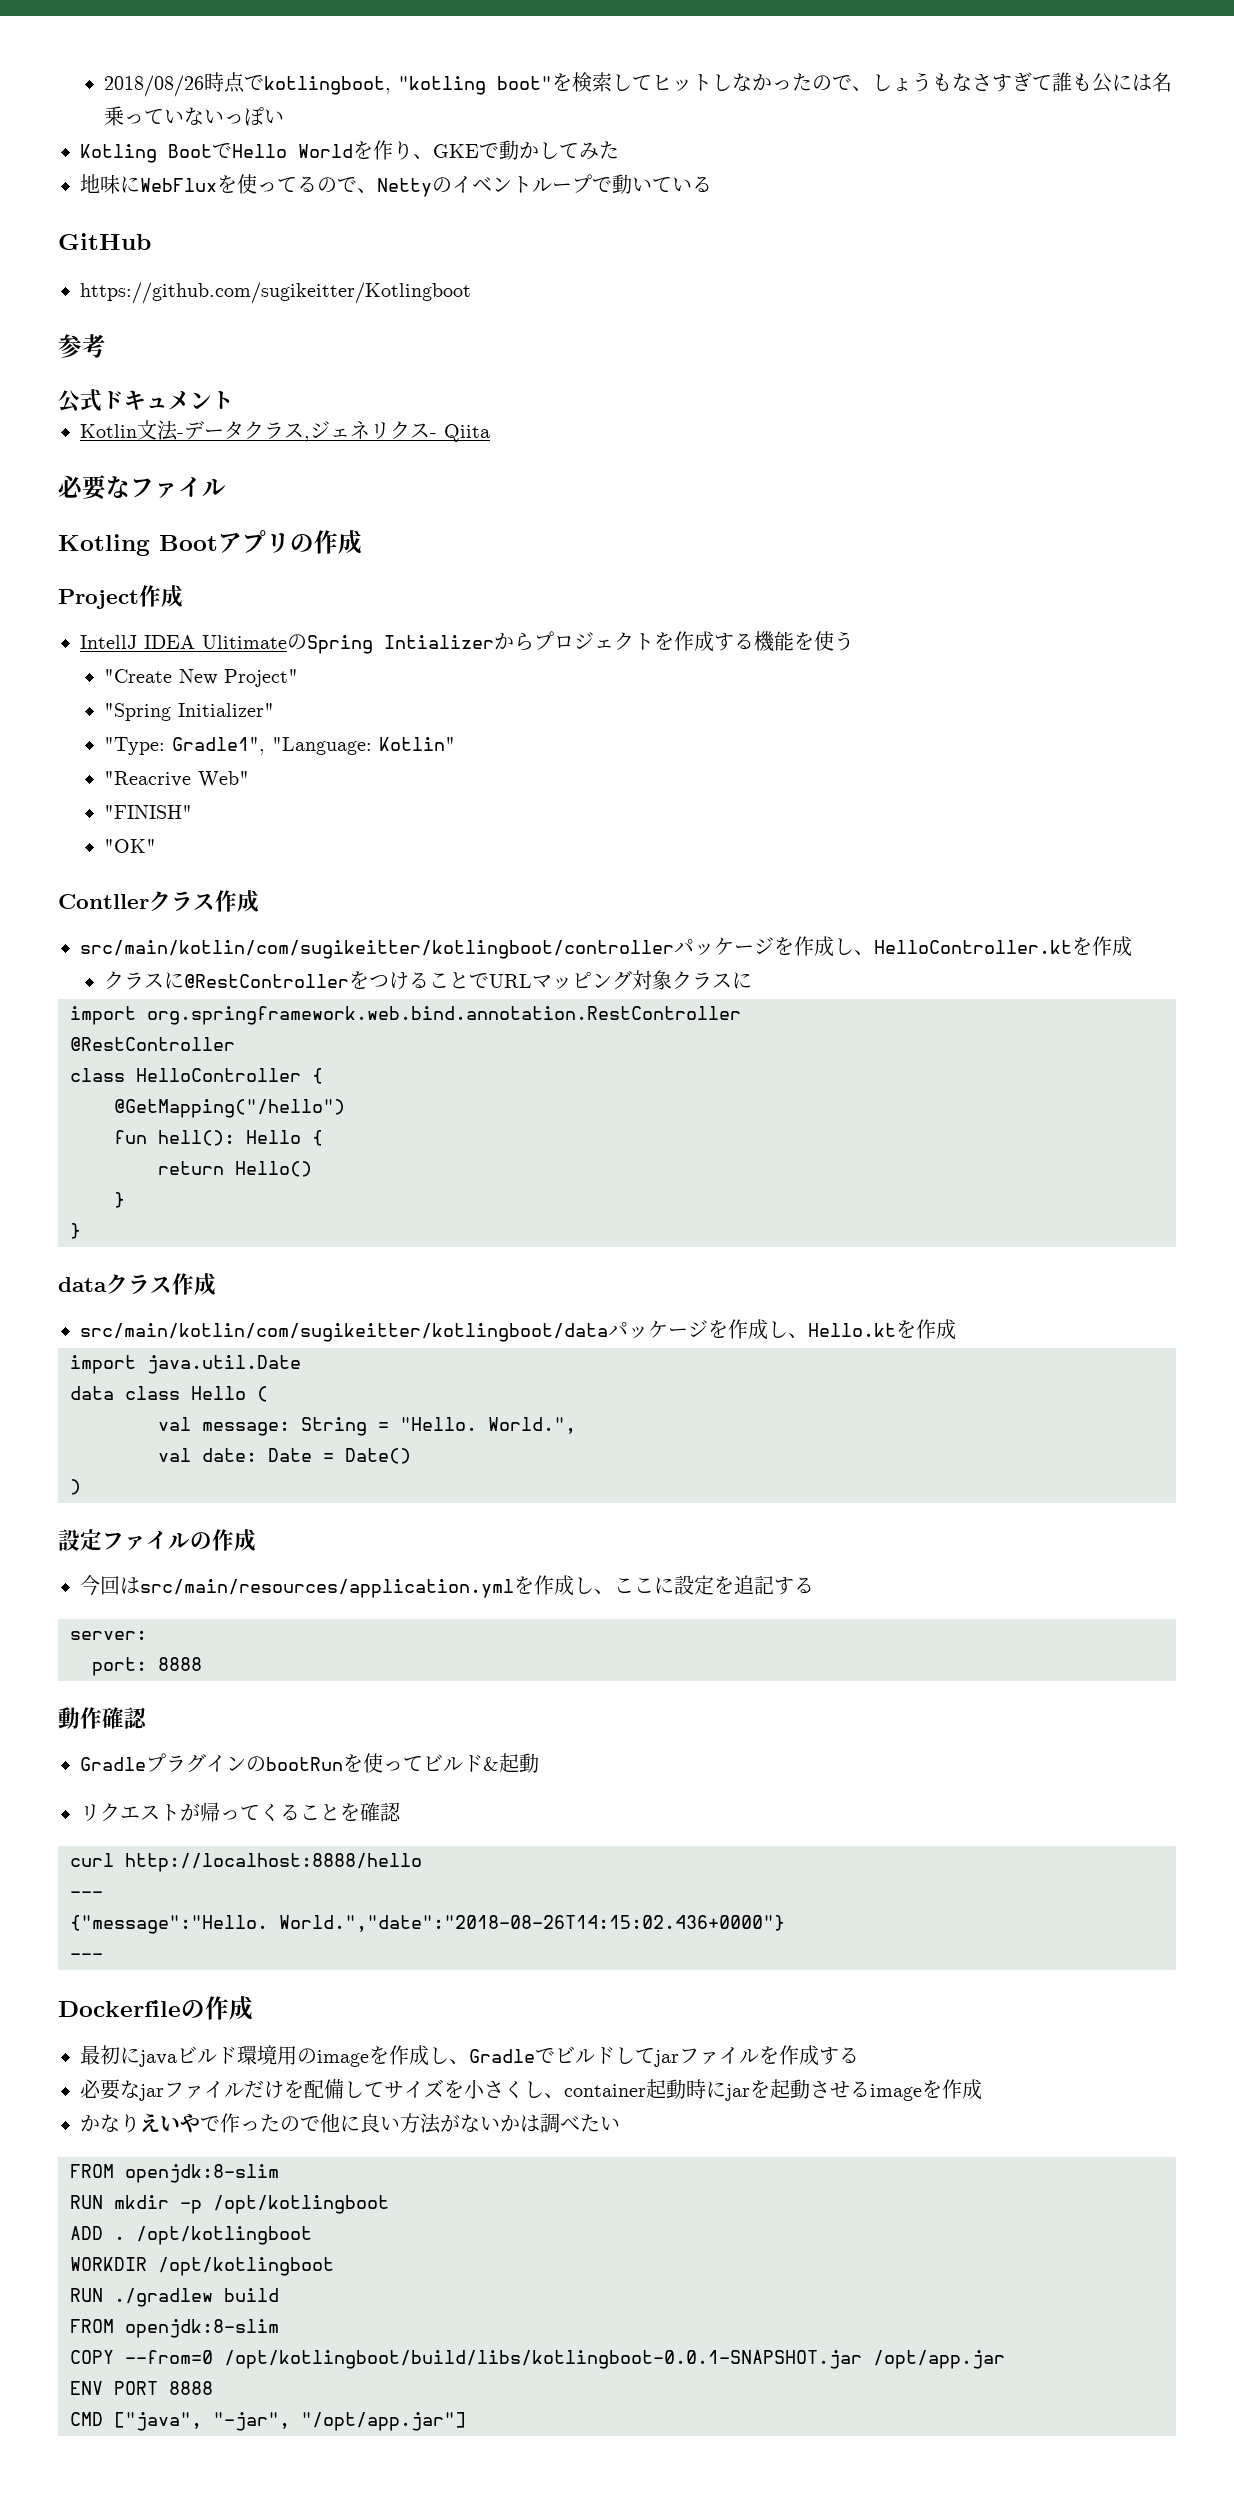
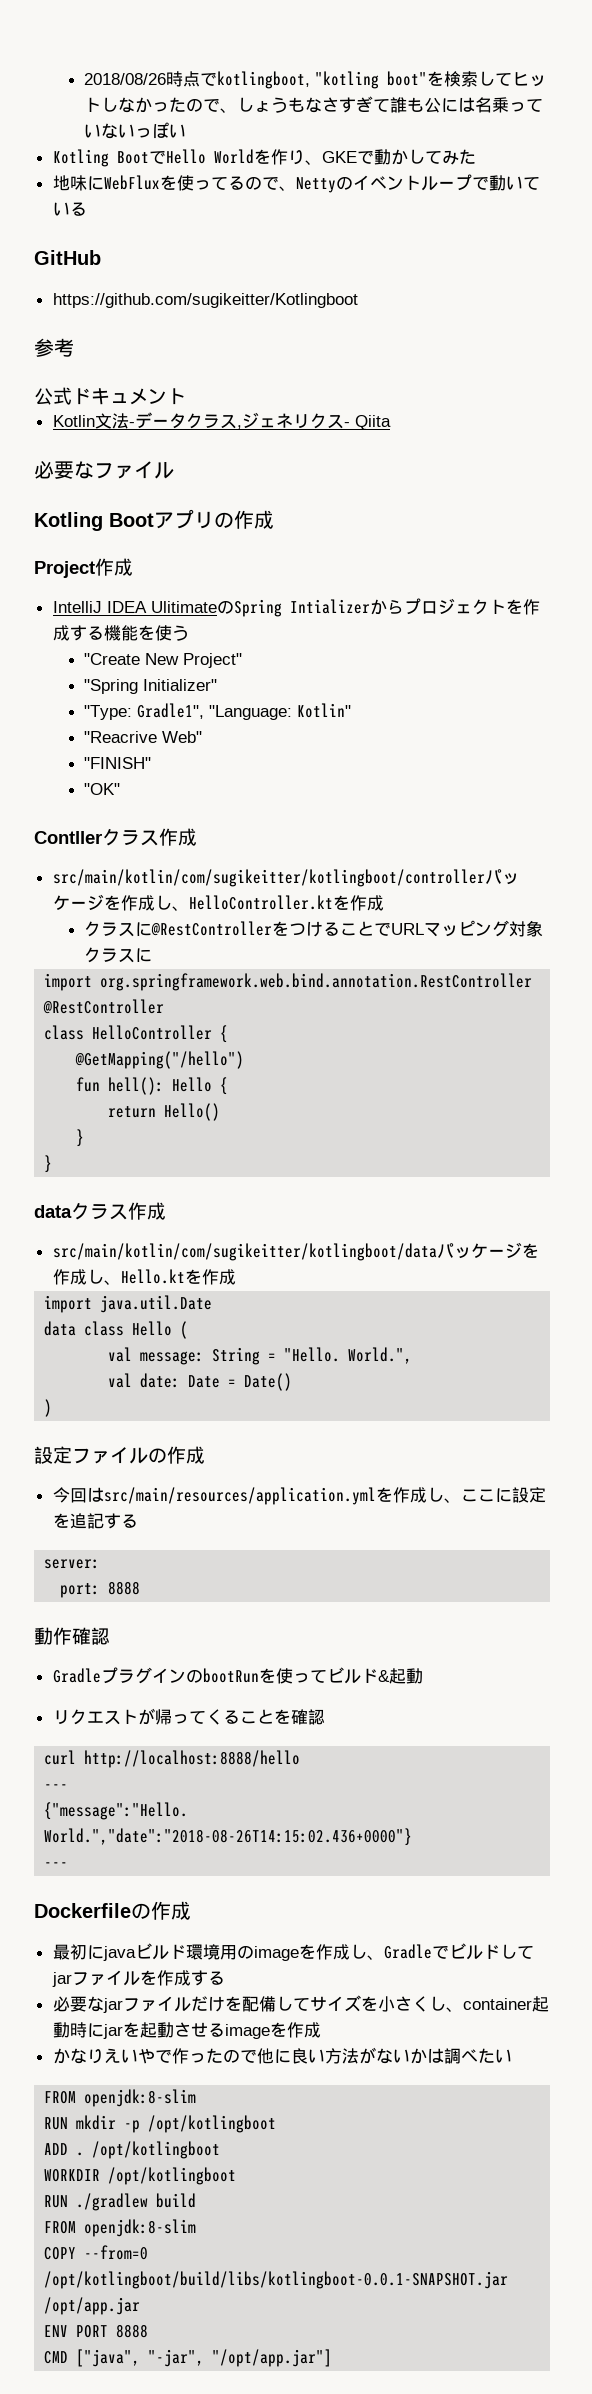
- IntellJ IDEA UlitimateのSpring Intializerからプロジェクトを作成する機能を使う
+ IntelliJ IDEA UlitimateのSpring Intializerからプロジェクトを作成する機能を使う

